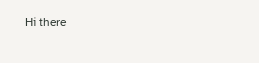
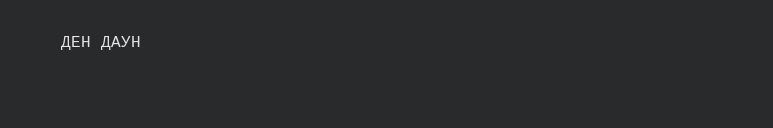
- Hi there
+ ДЕН ДАУН

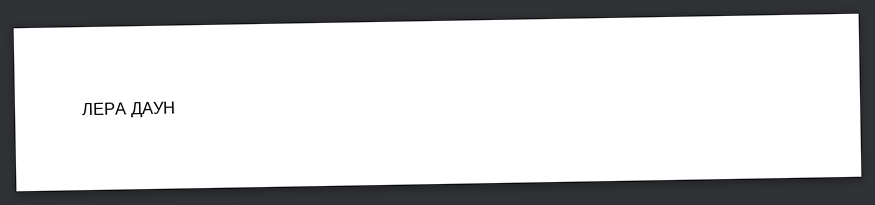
- ДЕН ДАУН
+ ЛЕРА ДАУН

